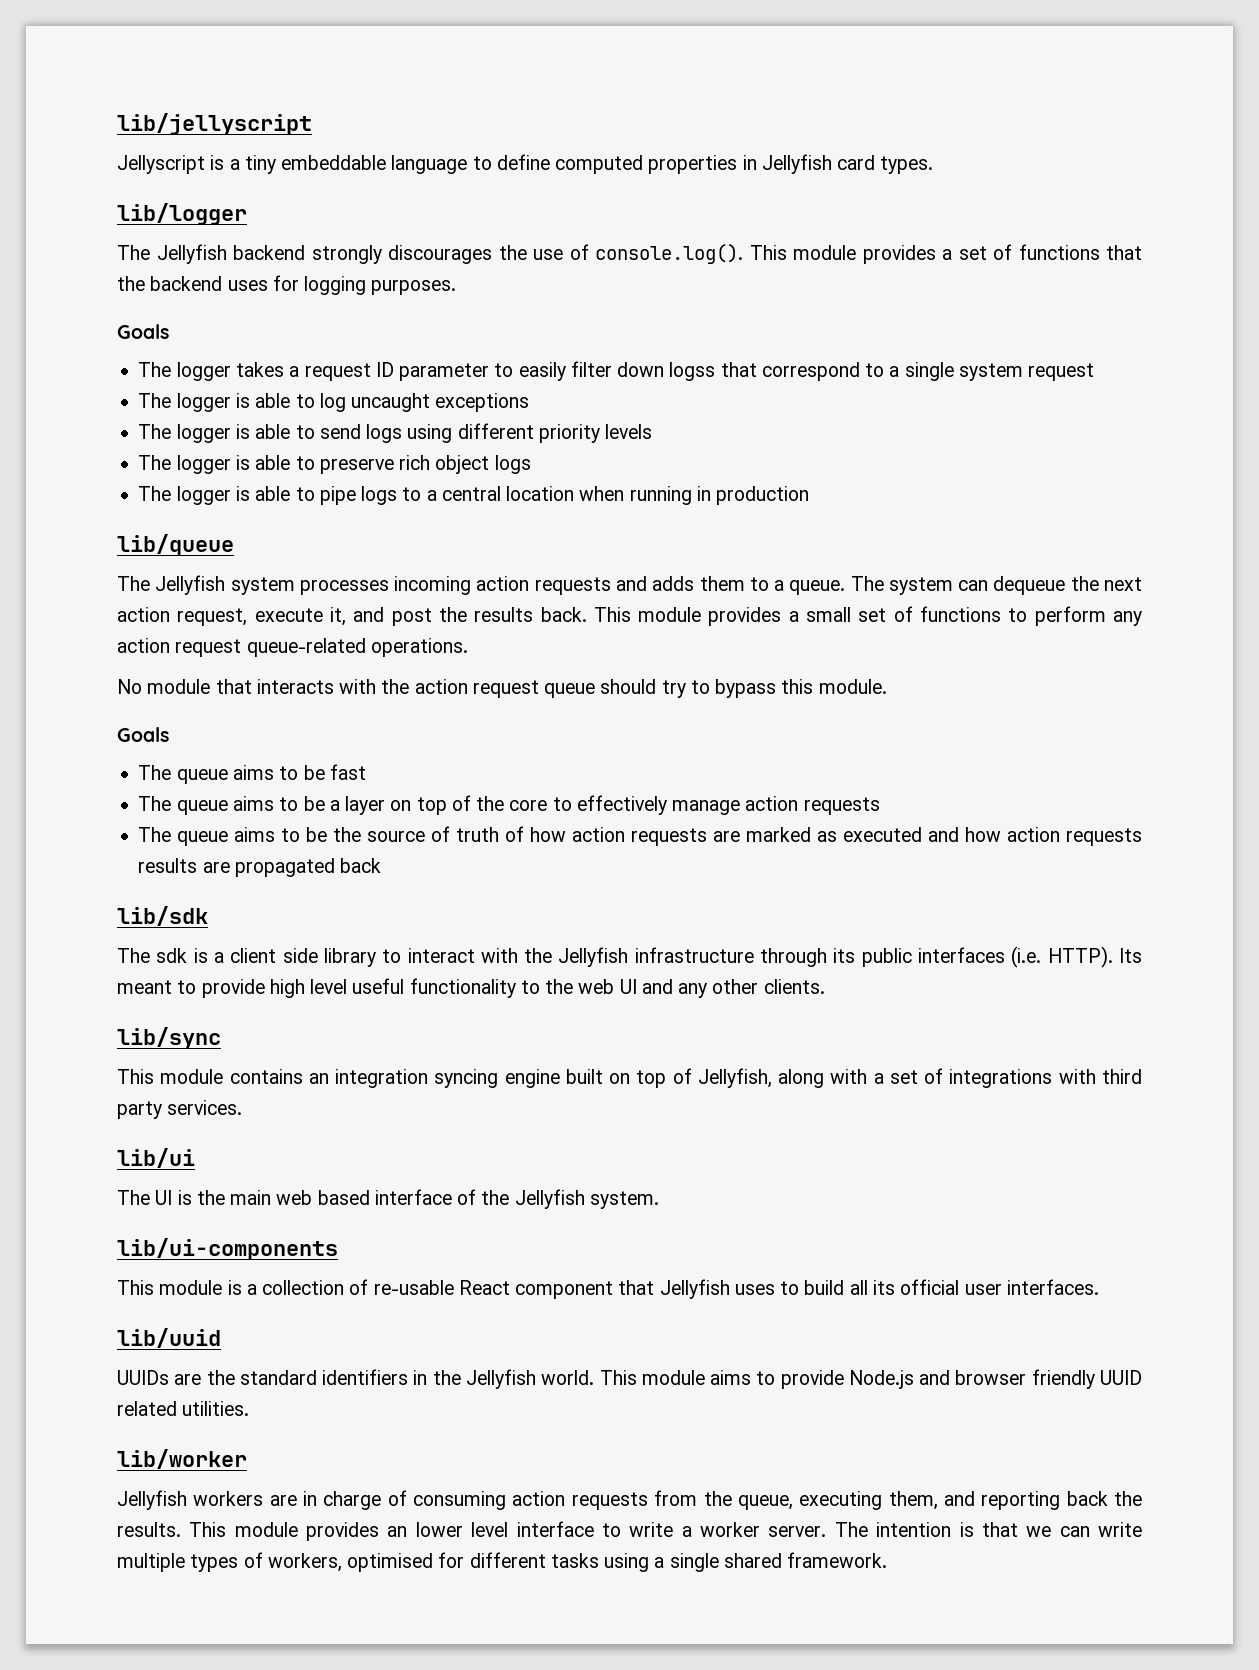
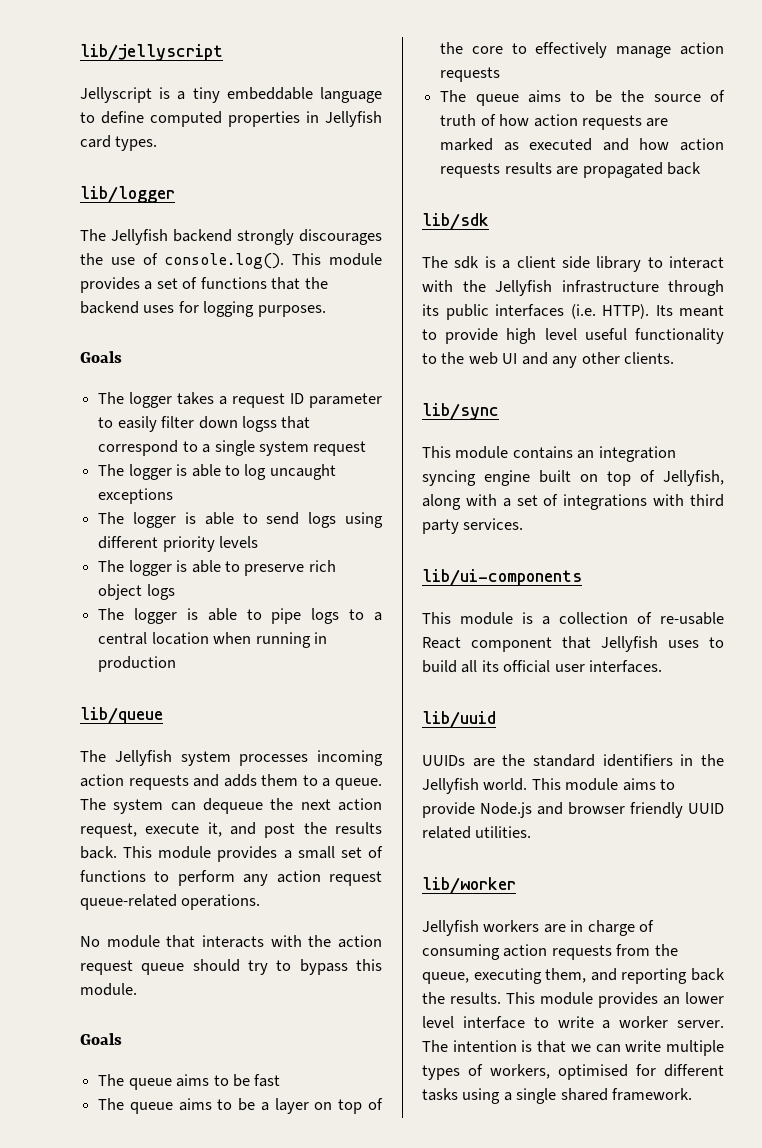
- lib/ui
- The UI is the main web based interface of the Jellyfish system.

